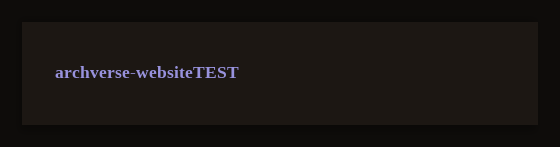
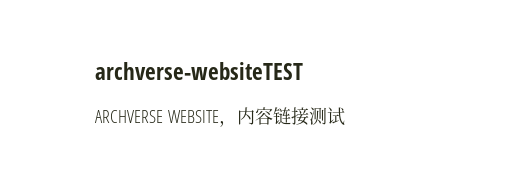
+ ARCHVERSE WEBSITE，内容链接测试

